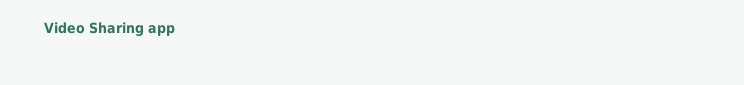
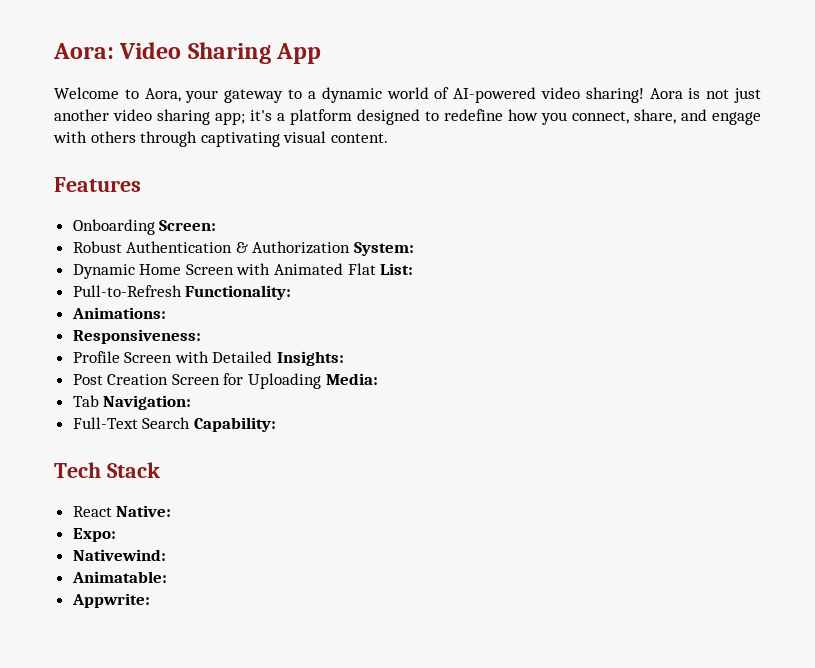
- Video Sharing app
+ Aora: Video Sharing App
+ Welcome to Aora, your gateway to a dynamic world of AI-powered video sharing! Aora is not just another video sharing app; it's a platform designed to redefine how you connect, share, and engage with others through captivating visual content.
+ Features
+ Onboarding Screen:
+ Robust Authentication & Authorization System:
+ Dynamic Home Screen with Animated Flat List:
+ Pull-to-Refresh Functionality:
+ Animations:
+ Responsiveness:
+ Profile Screen with Detailed Insights:
+ Post Creation Screen for Uploading Media:
+ Tab Navigation:
+ Full-Text Search Capability:
+ Tech Stack
+ React Native:
+ Expo:
+ Nativewind:
+ Animatable:
+ Appwrite:

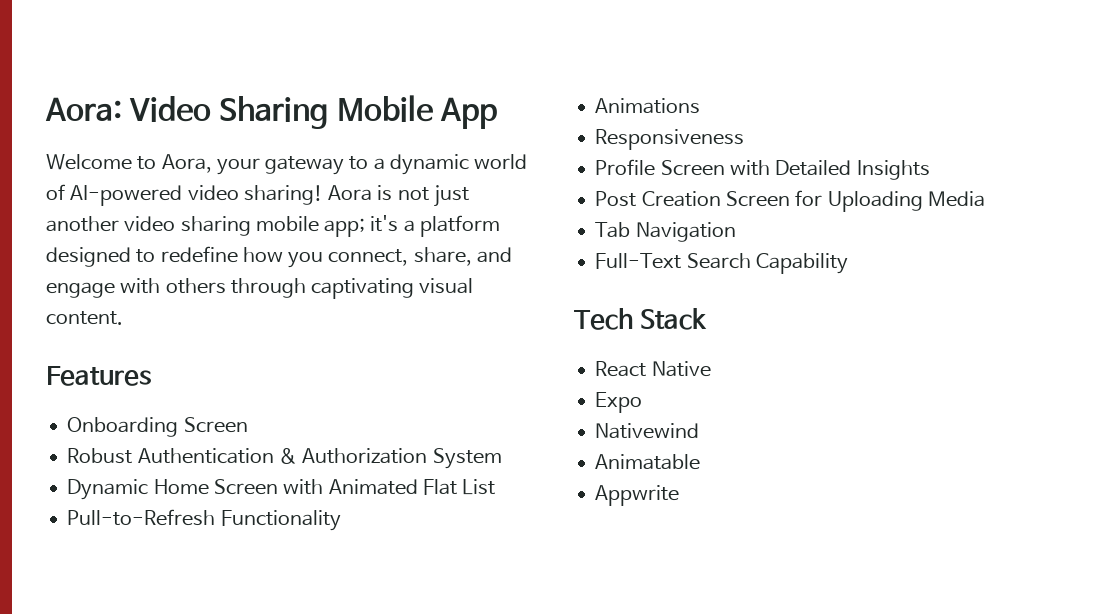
- Aora: Video Sharing App
+ Aora: Video Sharing Mobile App
- Aora is not just another video sharing app; it's a platform designed to redefine how you connect, share, and engage with others through captivating visual content.
+ Aora is not just another video sharing mobile app; it's a platform designed to redefine how you connect, share, and engage with others through captivating visual content.
- Onboarding Screen:
+ Onboarding Screen
- Robust Authentication & Authorization System:
+ Robust Authentication & Authorization System
- Dynamic Home Screen with Animated Flat List:
+ Dynamic Home Screen with Animated Flat List
- Pull-to-Refresh Functionality:
- Animations:
- Responsiveness:
+ Pull-to-Refresh Functionality
+ Animations
+ Responsiveness
- Profile Screen with Detailed Insights:
+ Profile Screen with Detailed Insights
- Post Creation Screen for Uploading Media:
+ Post Creation Screen for Uploading Media
- Tab Navigation:
+ Tab Navigation
- Full-Text Search Capability:
+ Full-Text Search Capability
- React Native:
- Expo:
- Nativewind:
- Animatable:
- Appwrite:
+ React Native
+ Expo
+ Nativewind
+ Animatable
+ Appwrite

